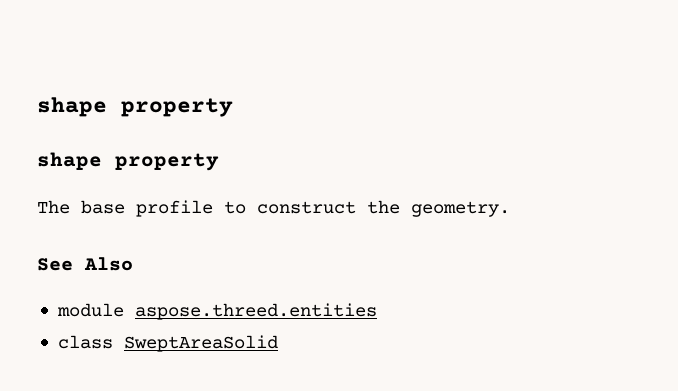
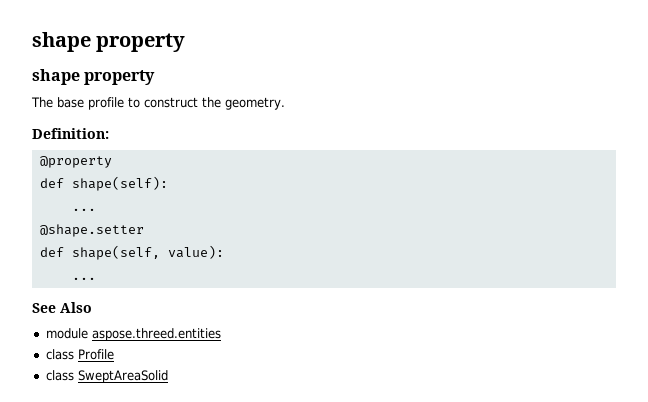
+ Definition:
+ @property
+ def shape(self):
+ ...
+ @shape.setter
+ def shape(self, value):
+ ...
+ class Profile

